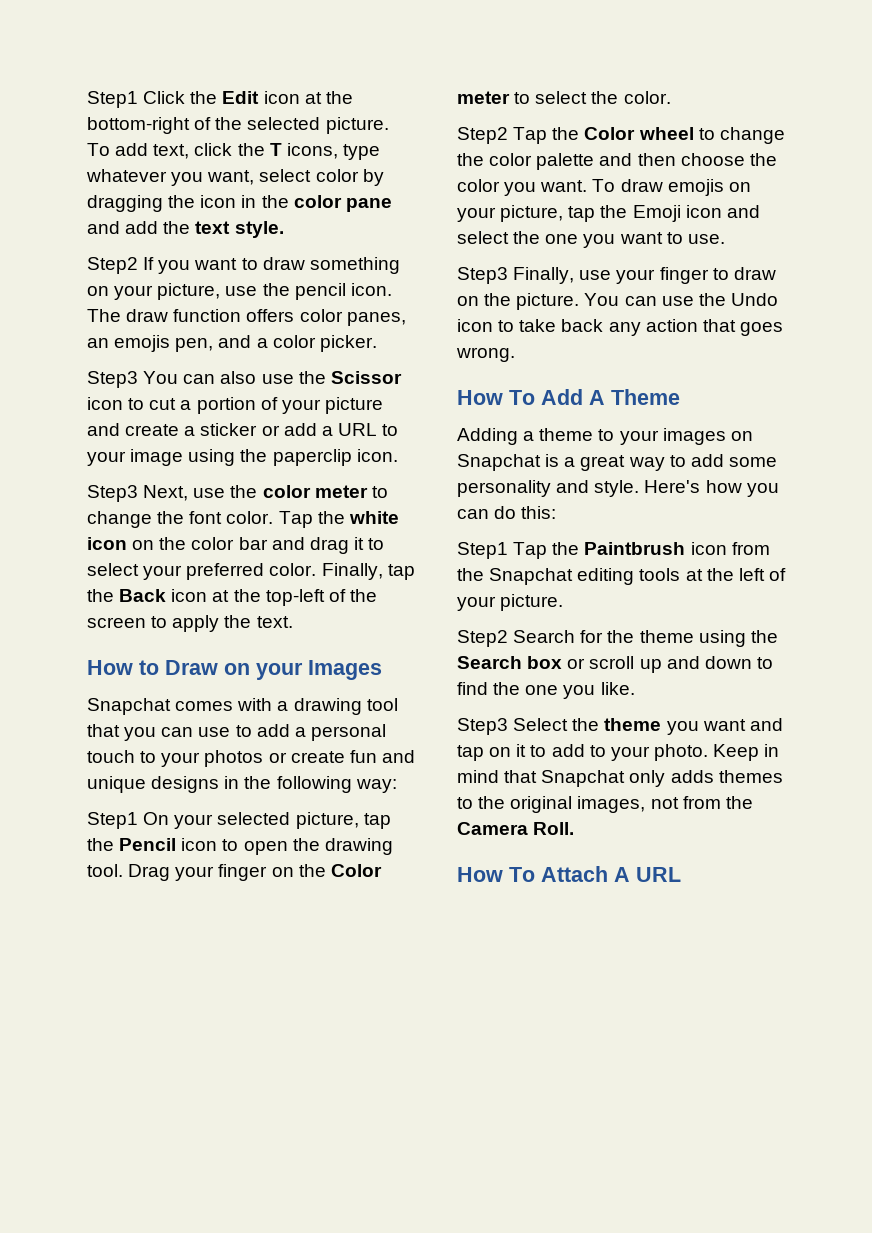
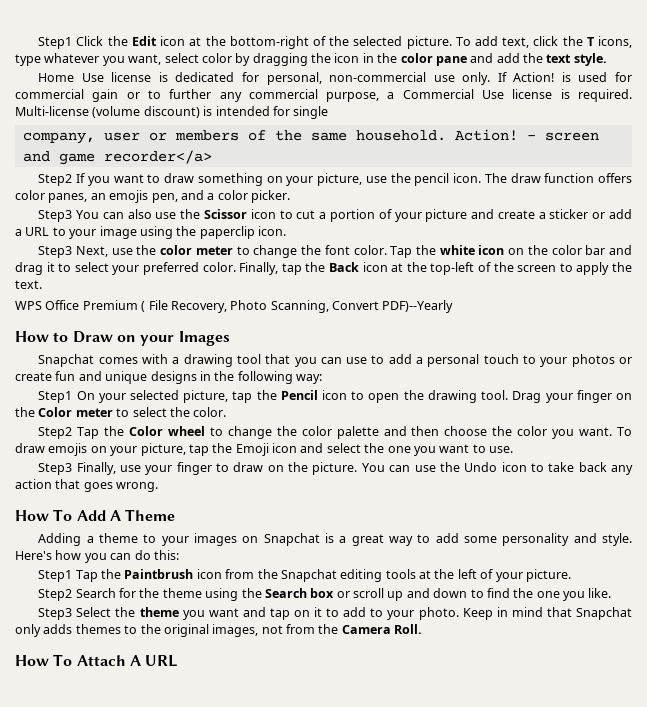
+ Home Use license is dedicated for personal, non-commercial use only. If Action! is used for commercial gain or to further any commercial purpose, a Commercial Use license is required. Multi-license (volume discount) is intended for single
+ company, user or members of the same household. Action! - screen and game recorder</a>
+ WPS Office Premium ( File Recovery, Photo Scanning, Convert PDF)--Yearly

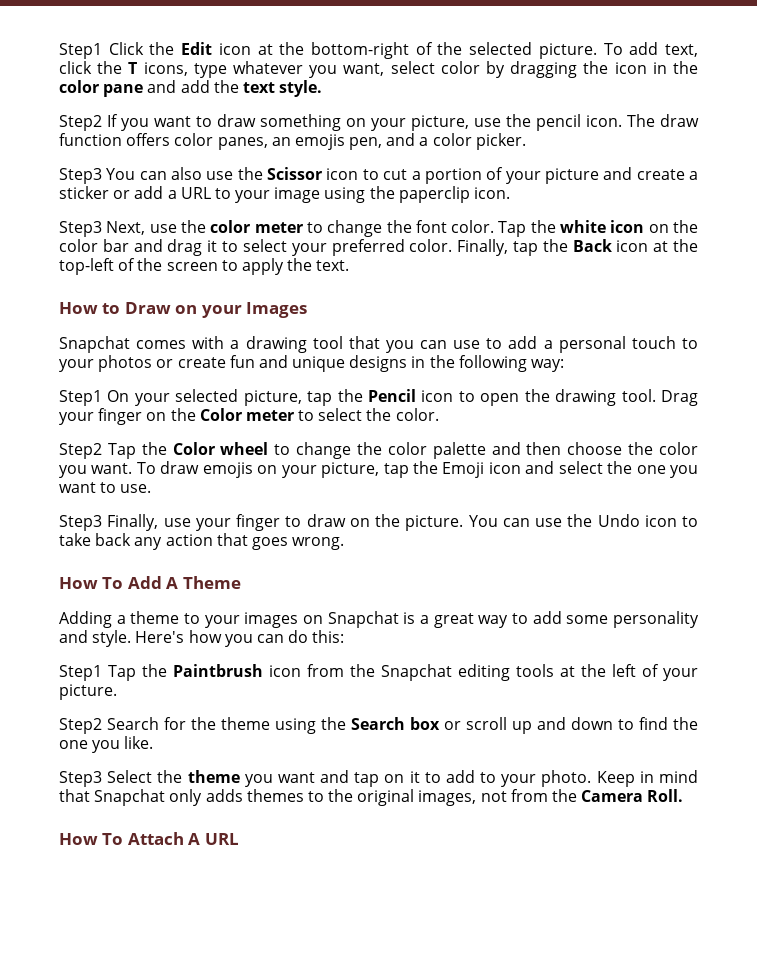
- Home Use license is dedicated for personal, non-commercial use only. If Action! is used for commercial gain or to further any commercial purpose, a Commercial Use license is required. Multi-license (volume discount) is intended for single
- company, user or members of the same household. Action! - screen and game recorder</a>
- WPS Office Premium ( File Recovery, Photo Scanning, Convert PDF)--Yearly

